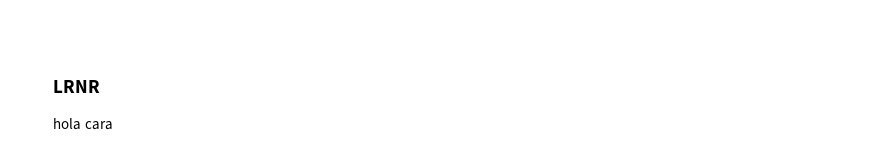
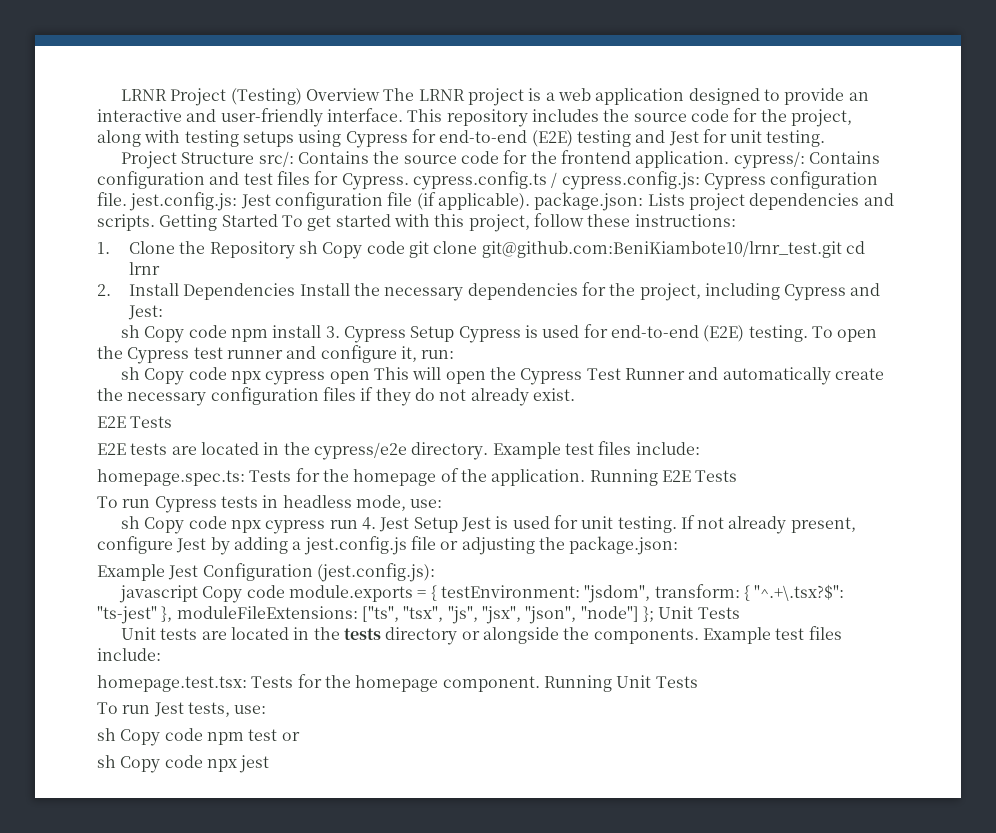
- LRNR
- hola cara
+ LRNR Project (Testing) Overview The LRNR project is a web application designed to provide an interactive and user-friendly interface. This repository includes the source code for the project, along with testing setups using Cypress for end-to-end (E2E) testing and Jest for unit testing.
+ Project Structure src/: Contains the source code for the frontend application. cypress/: Contains configuration and test files for Cypress. cypress.config.ts / cypress.config.js: Cypress configuration file. jest.config.js: Jest configuration file (if applicable). package.json: Lists project dependencies and scripts. Getting Started To get started with this project, follow these instructions:
+ 1. Clone the Repository sh Copy code git clone git@github.com:BeniKiambote10/lrnr_test.git cd lrnr
+ 2. Install Dependencies Install the necessary dependencies for the project, including Cypress and Jest:
+ sh Copy code npm install 3. Cypress Setup Cypress is used for end-to-end (E2E) testing. To open the Cypress test runner and configure it, run:
+ sh Copy code npx cypress open This will open the Cypress Test Runner and automatically create the necessary configuration files if they do not already exist.
+ E2E Tests
+ E2E tests are located in the cypress/e2e directory. Example test files include:
+ homepage.spec.ts: Tests for the homepage of the application. Running E2E Tests
+ To run Cypress tests in headless mode, use:
+ sh Copy code npx cypress run 4. Jest Setup Jest is used for unit testing. If not already present, configure Jest by adding a jest.config.js file or adjusting the package.json:
+ Example Jest Configuration (jest.config.js):
+ javascript Copy code module.exports = { testEnvironment: "jsdom", transform: { "^.+\.tsx?$": "ts-jest" }, moduleFileExtensions: ["ts", "tsx", "js", "jsx", "json", "node"] }; Unit Tests
+ Unit tests are located in the tests directory or alongside the components. Example test files include:
+ homepage.test.tsx: Tests for the homepage component. Running Unit Tests
+ To run Jest tests, use:
+ sh Copy code npm test or
+ sh Copy code npx jest

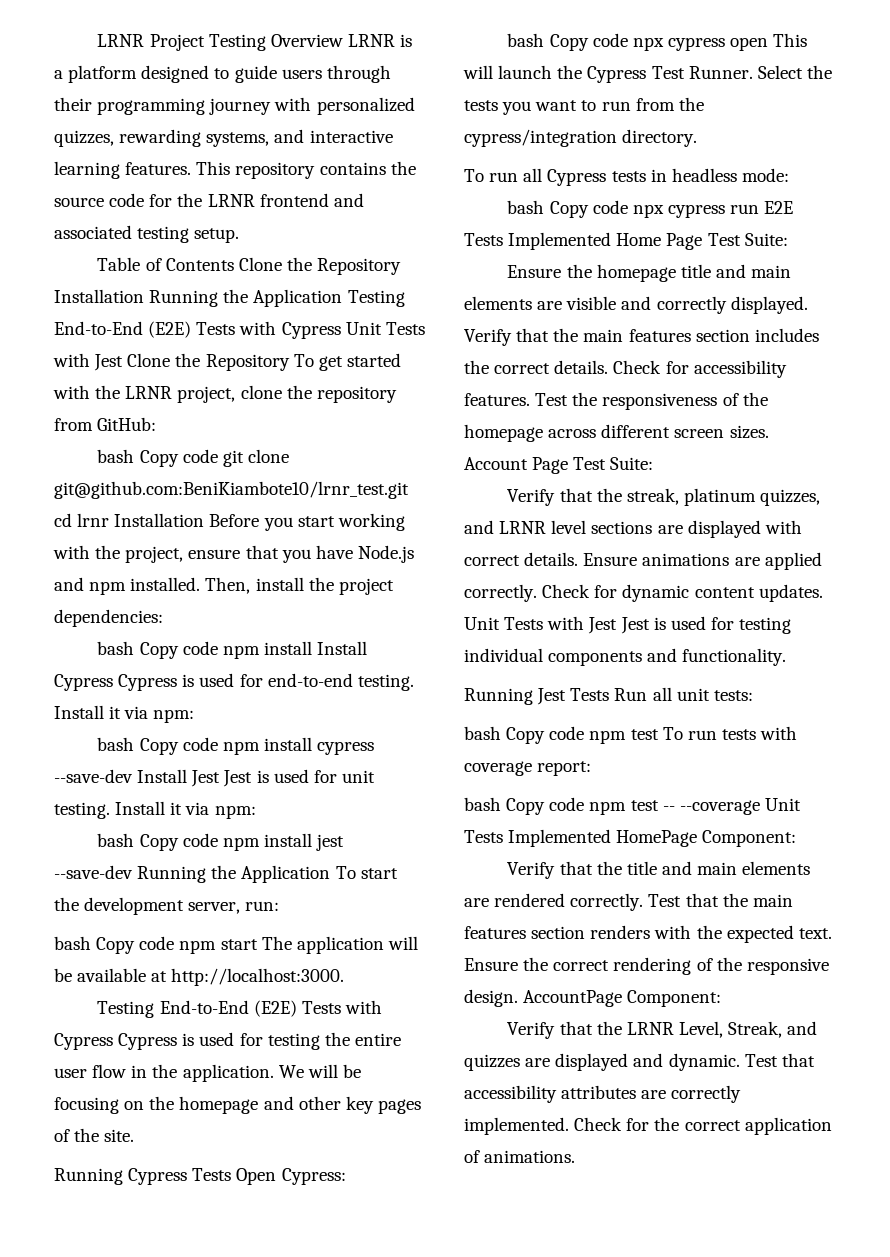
- LRNR Project (Testing) Overview The LRNR project is a web application designed to provide an interactive and user-friendly interface.
+ LRNR Project Testing Overview LRNR is a platform designed to guide users through their programming journey with personalized quizzes, rewarding systems, and interactive learning features.
- This repository includes the source code for the project, along with testing setups using Cypress for end-to-end (E2E) testing and Jest for unit testing.
- Project Structure src/: Contains the source code for the frontend application. cypress/: Contains configuration and test files for Cypress. cypress.config.ts / cypress.config.js: Cypress configuration file. jest.config.js: Jest configuration file (if applicable). package.json: Lists project dependencies and scripts. Getting Started To get started with this project, follow these instructions:
- 1. Clone the Repository sh Copy code git clone git@github.com:BeniKiambote10/lrnr_test.git cd lrnr
- 2. Install Dependencies Install the necessary dependencies for the project, including Cypress and Jest:
- sh Copy code npm install 3. Cypress Setup Cypress is used for end-to-end (E2E) testing. To open the Cypress test runner and configure it, run:
- sh Copy code npx cypress open This will open the Cypress Test Runner and automatically create the necessary configuration files if they do not already exist.
- E2E Tests
- E2E tests are located in the cypress/e2e directory. Example test files include:
- homepage.spec.ts: Tests for the homepage of the application. Running E2E Tests
- To run Cypress tests in headless mode, use:
- sh Copy code npx cypress run 4. Jest Setup Jest is used for unit testing. If not already present, configure Jest by adding a jest.config.js file or adjusting the package.json:
- Example Jest Configuration (jest.config.js):
- javascript Copy code module.exports = { testEnvironment: "jsdom", transform: { "^.+\.tsx?$": "ts-jest" }, moduleFileExtensions: ["ts", "tsx", "js", "jsx", "json", "node"] }; Unit Tests
- Unit tests are located in the tests directory or alongside the components. Example test files include:
- homepage.test.tsx: Tests for the homepage component. Running Unit Tests
- To run Jest tests, use:
- sh Copy code npm test or
- sh Copy code npx jest
+ This repository contains the source code for the LRNR frontend and associated testing setup.
+ Table of Contents Clone the Repository Installation Running the Application Testing End-to-End (E2E) Tests with Cypress Unit Tests with Jest Clone the Repository To get started with the LRNR project, clone the repository from GitHub:
+ bash Copy code git clone git@github.com:BeniKiambote10/lrnr_test.git cd lrnr Installation Before you start working with the project, ensure that you have Node.js and npm installed. Then, install the project dependencies:
+ bash Copy code npm install Install Cypress Cypress is used for end-to-end testing. Install it via npm:
+ bash Copy code npm install cypress --save-dev Install Jest Jest is used for unit testing. Install it via npm:
+ bash Copy code npm install jest --save-dev Running the Application To start the development server, run:
+ bash Copy code npm start The application will be available at http://localhost:3000.
+ Testing End-to-End (E2E) Tests with Cypress Cypress is used for testing the entire user flow in the application. We will be focusing on the homepage and other key pages of the site.
+ Running Cypress Tests Open Cypress:
+ bash Copy code npx cypress open This will launch the Cypress Test Runner. Select the tests you want to run from the cypress/integration directory.
+ To run all Cypress tests in headless mode:
+ bash Copy code npx cypress run E2E Tests Implemented Home Page Test Suite:
+ Ensure the homepage title and main elements are visible and correctly displayed. Verify that the main features section includes the correct details. Check for accessibility features. Test the responsiveness of the homepage across different screen sizes. Account Page Test Suite:
+ Verify that the streak, platinum quizzes, and LRNR level sections are displayed with correct details. Ensure animations are applied correctly. Check for dynamic content updates. Unit Tests with Jest Jest is used for testing individual components and functionality.
+ Running Jest Tests Run all unit tests:
+ bash Copy code npm test To run tests with coverage report:
+ bash Copy code npm test -- --coverage Unit Tests Implemented HomePage Component:
+ Verify that the title and main elements are rendered correctly. Test that the main features section renders with the expected text. Ensure the correct rendering of the responsive design. AccountPage Component:
+ Verify that the LRNR Level, Streak, and quizzes are displayed and dynamic. Test that accessibility attributes are correctly implemented. Check for the correct application of animations.

